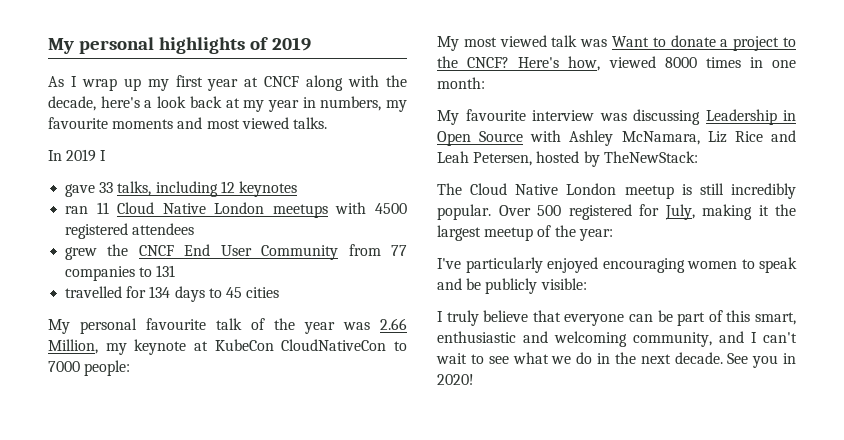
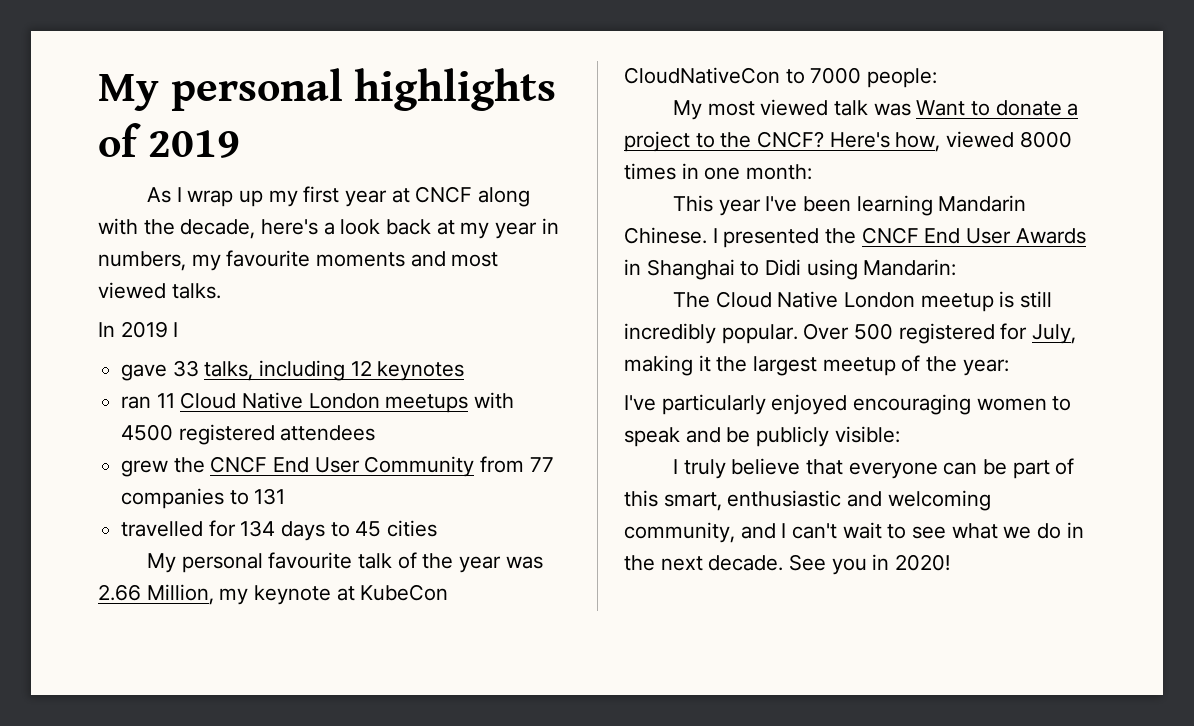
- My favourite interview was discussing Leadership in Open Source with Ashley McNamara, Liz Rice and Leah Petersen, hosted by TheNewStack:
+ This year I've been learning Mandarin Chinese. I presented the CNCF End User Awards in Shanghai to Didi using Mandarin:

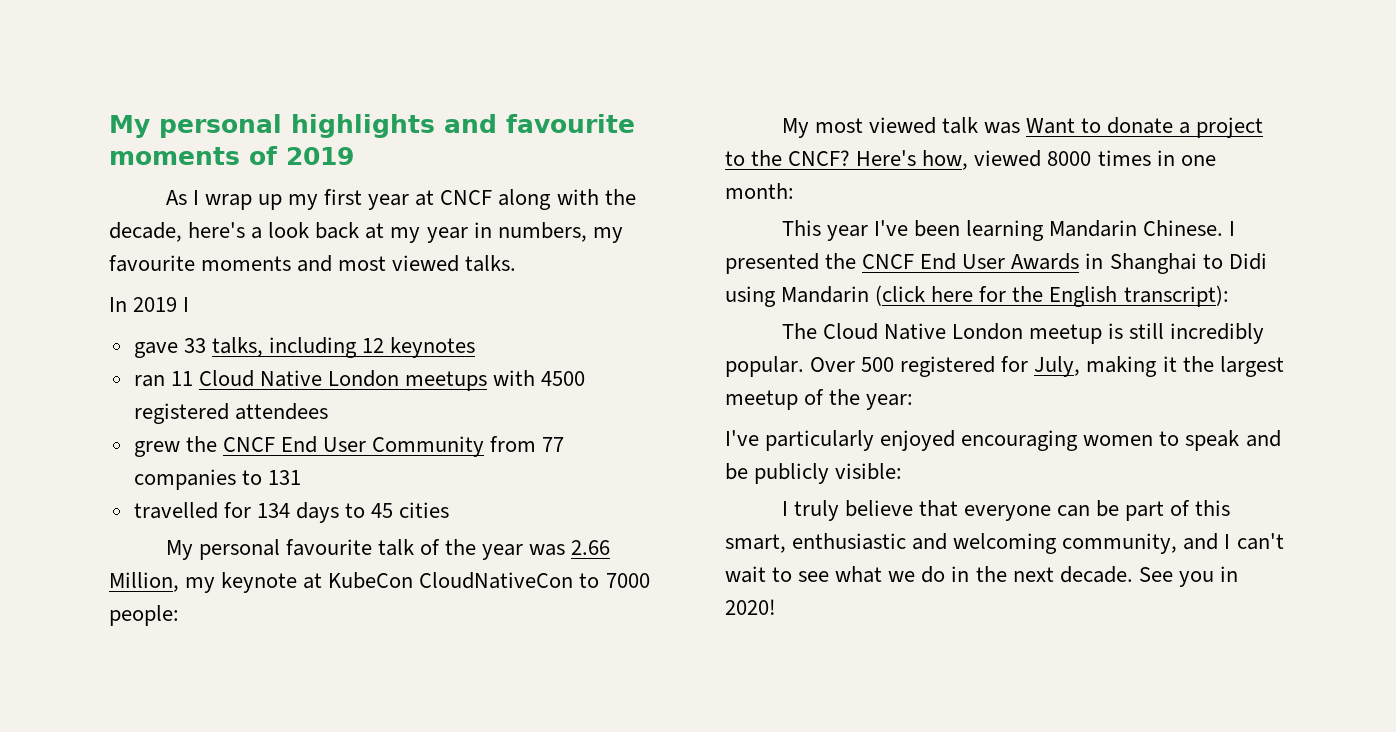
- My personal highlights of 2019
+ My personal highlights and favourite moments of 2019
- I presented the CNCF End User Awards in Shanghai to Didi using Mandarin:
+ I presented the CNCF End User Awards in Shanghai to Didi using Mandarin (click here for the English transcript):

